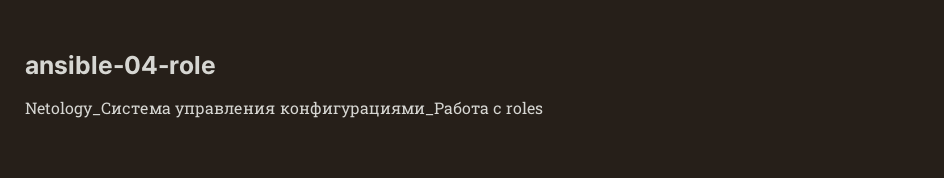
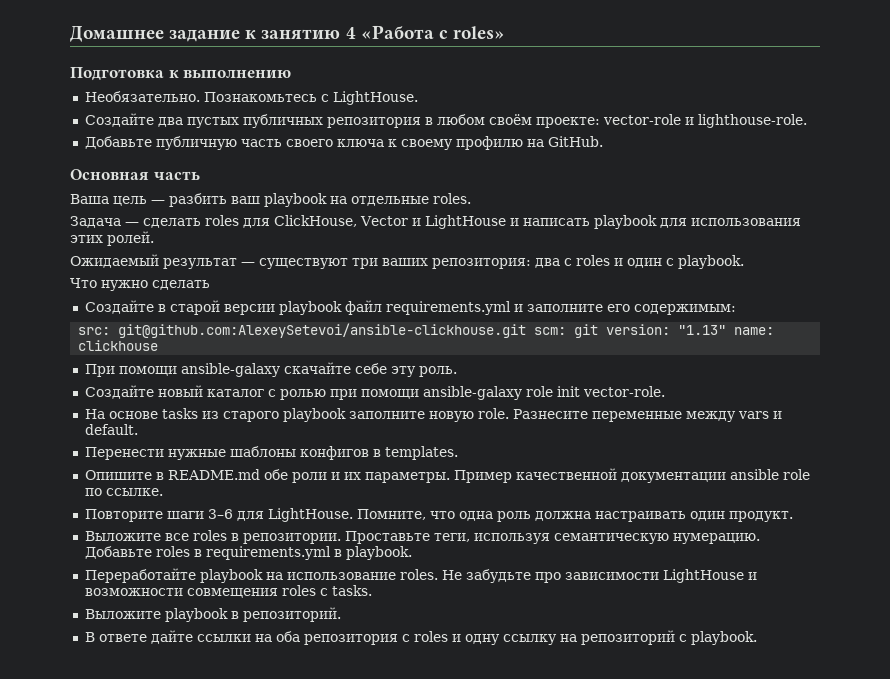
- ansible-04-role
- Netology_Система управления конфигурациями_Работа с roles
+ Домашнее задание к занятию 4 «Работа с roles»
+ Подготовка к выполнению
+ Необязательно. Познакомьтесь с LightHouse.
+ Создайте два пустых публичных репозитория в любом своём проекте: vector-role и lighthouse-role.
+ Добавьте публичную часть своего ключа к своему профилю на GitHub.
+ Основная часть
+ Ваша цель — разбить ваш playbook на отдельные roles.
+ Задача — сделать roles для ClickHouse, Vector и LightHouse и написать playbook для использования этих ролей.
+ Ожидаемый результат — существуют три ваших репозитория: два с roles и один с playbook.
+ Что нужно сделать
+ Создайте в старой версии playbook файл requirements.yml и заполните его содержимым:
+ src: git@github.com:AlexeySetevoi/ansible-clickhouse.git scm: git version: "1.13" name: clickhouse
+ При помощи ansible-galaxy скачайте себе эту роль.
+ Создайте новый каталог с ролью при помощи ansible-galaxy role init vector-role.
+ На основе tasks из старого playbook заполните новую role. Разнесите переменные между vars и default.
+ Перенести нужные шаблоны конфигов в templates.
+ Опишите в README.md обе роли и их параметры. Пример качественной документации ansible role по ссылке.
+ Повторите шаги 3–6 для LightHouse. Помните, что одна роль должна настраивать один продукт.
+ Выложите все roles в репозитории. Проставьте теги, используя семантическую нумерацию. Добавьте roles в requirements.yml в playbook.
+ Переработайте playbook на использование roles. Не забудьте про зависимости LightHouse и возможности совмещения roles с tasks.
+ Выложите playbook в репозиторий.
+ В ответе дайте ссылки на оба репозитория с roles и одну ссылку на репозиторий с playbook.

